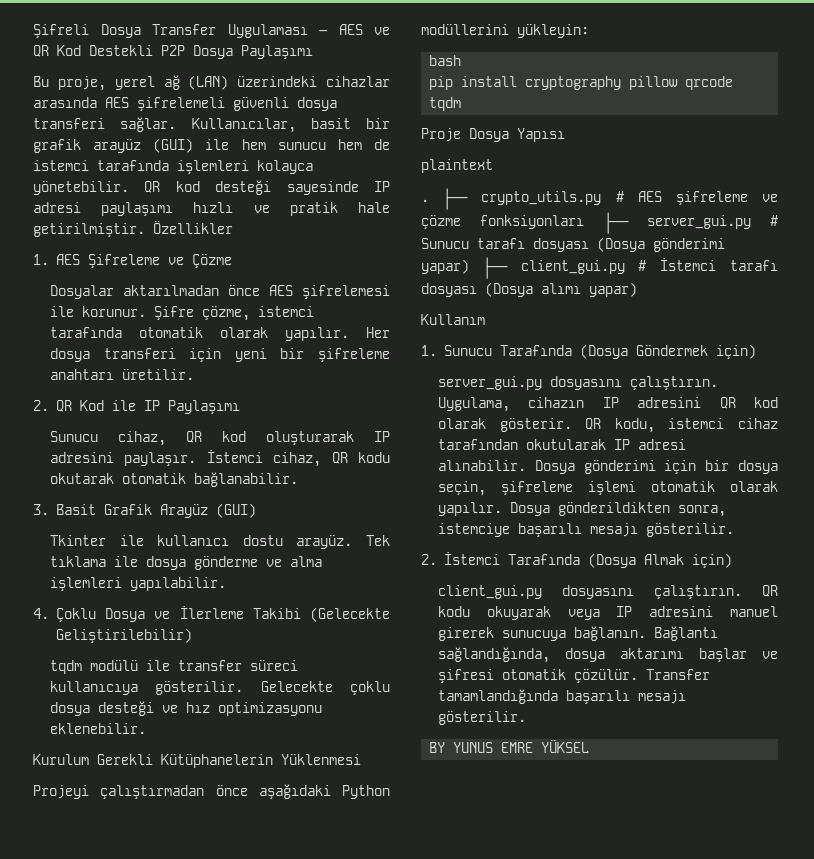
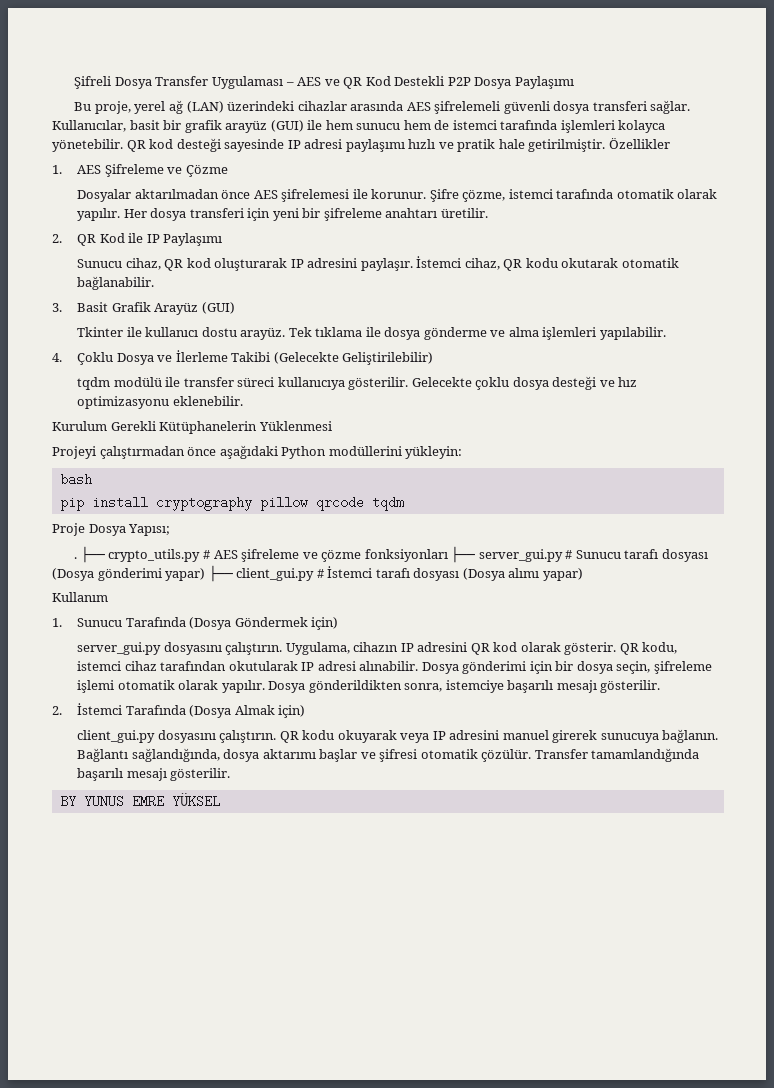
- Proje Dosya Yapısı
- plaintext
+ Proje Dosya Yapısı;

